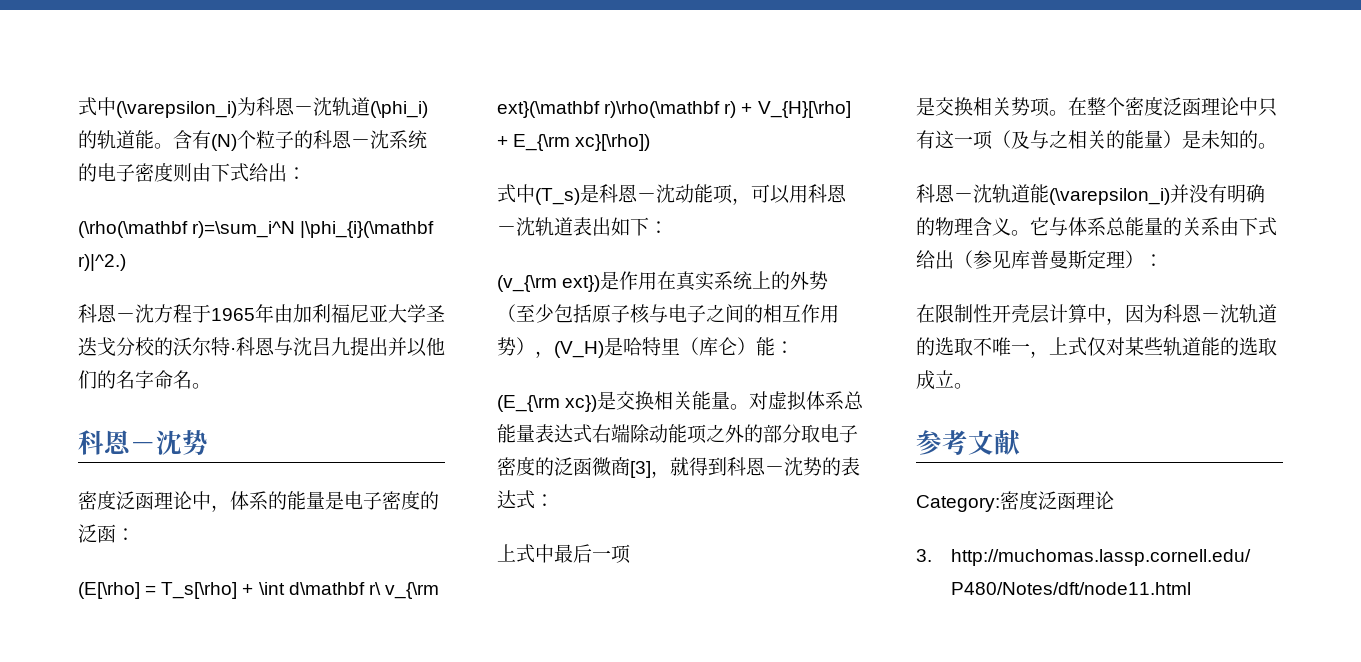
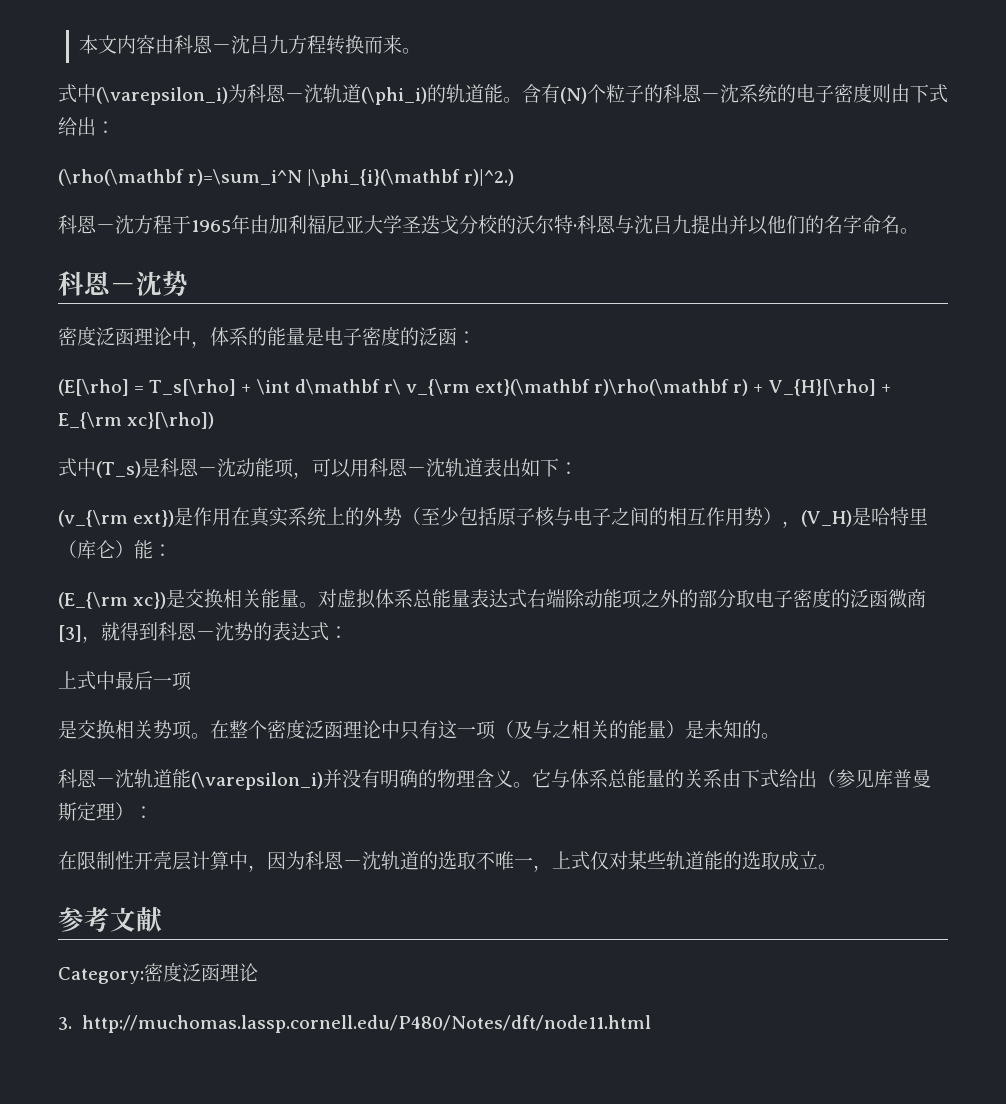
+ 本文内容由科恩－沈吕九方程转换而来。

